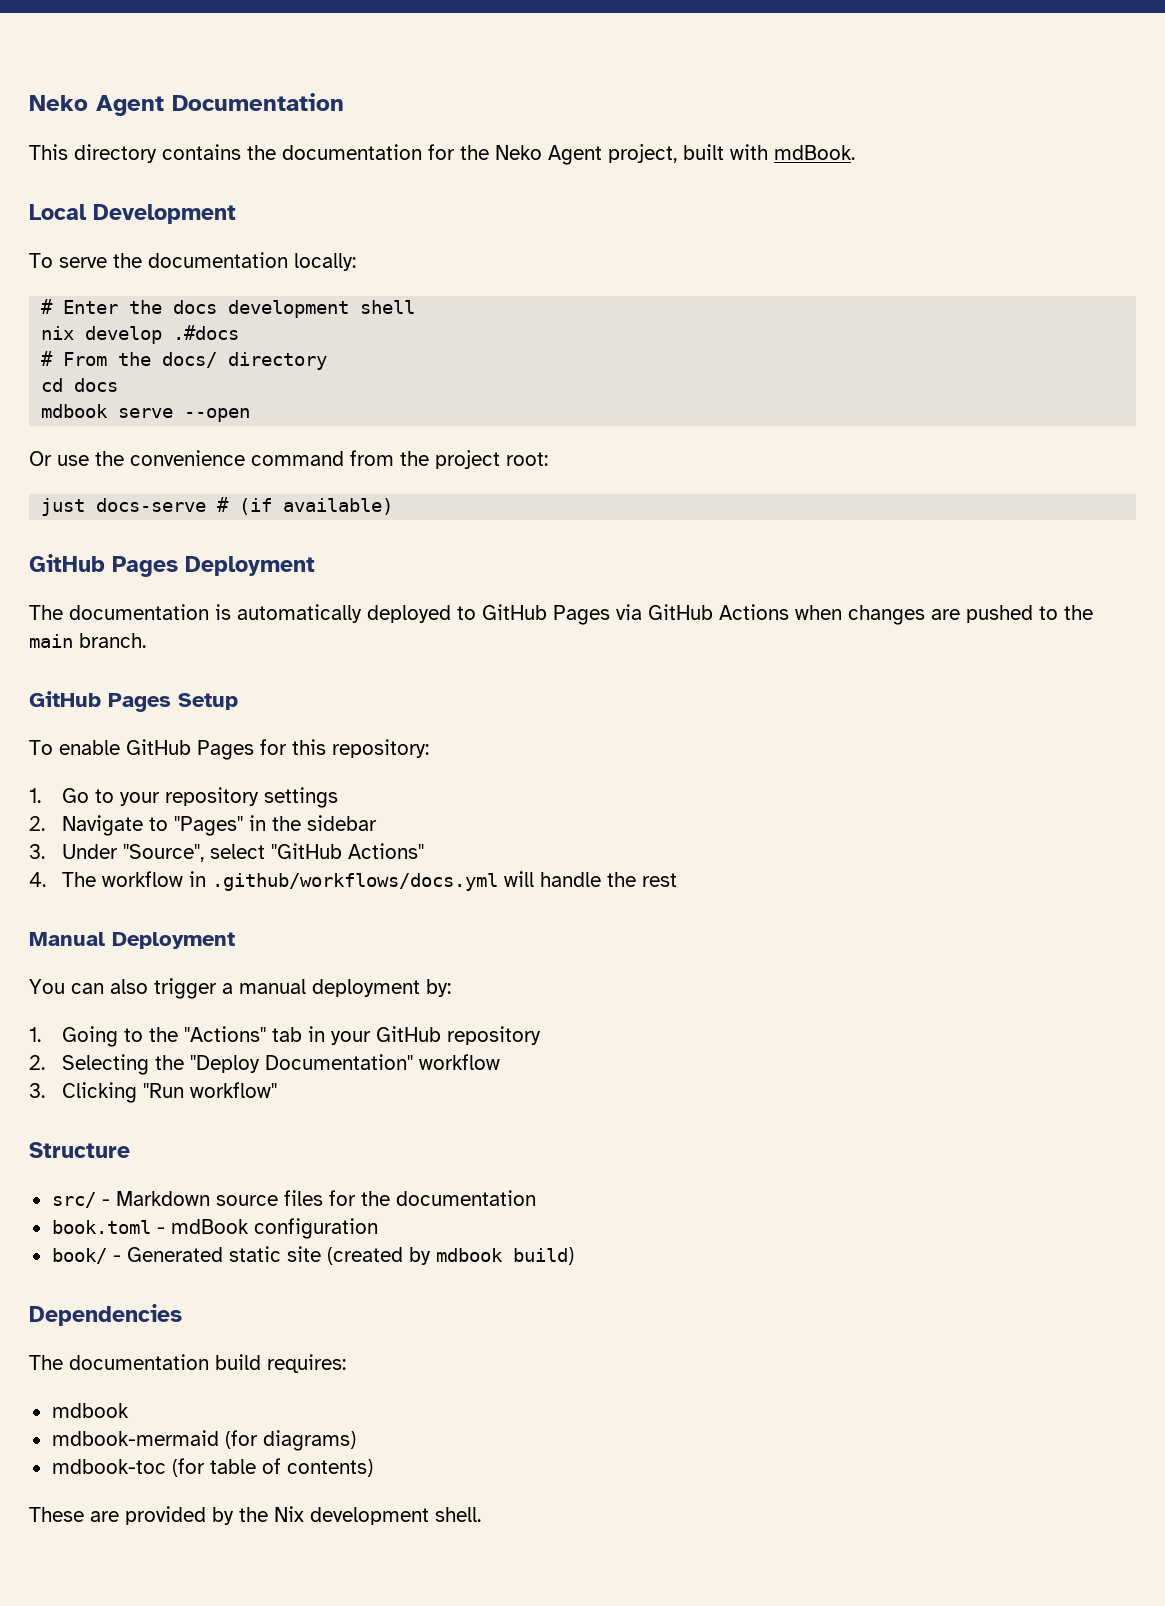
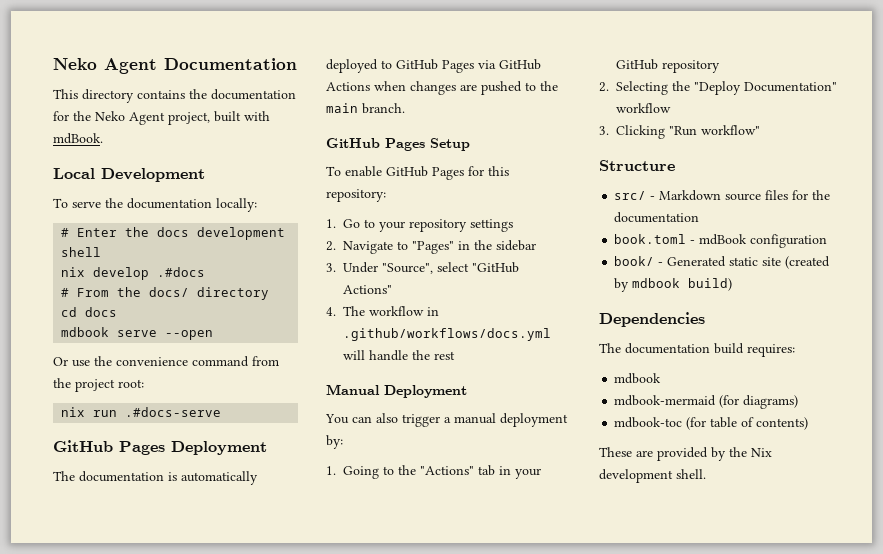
- just docs-serve # (if available)
+ nix run .#docs-serve

